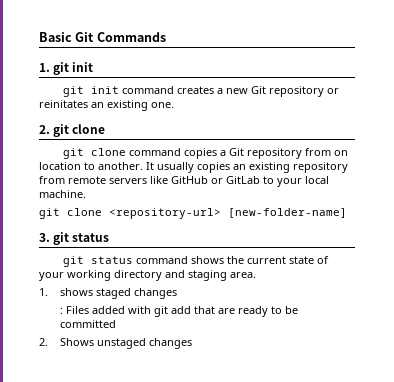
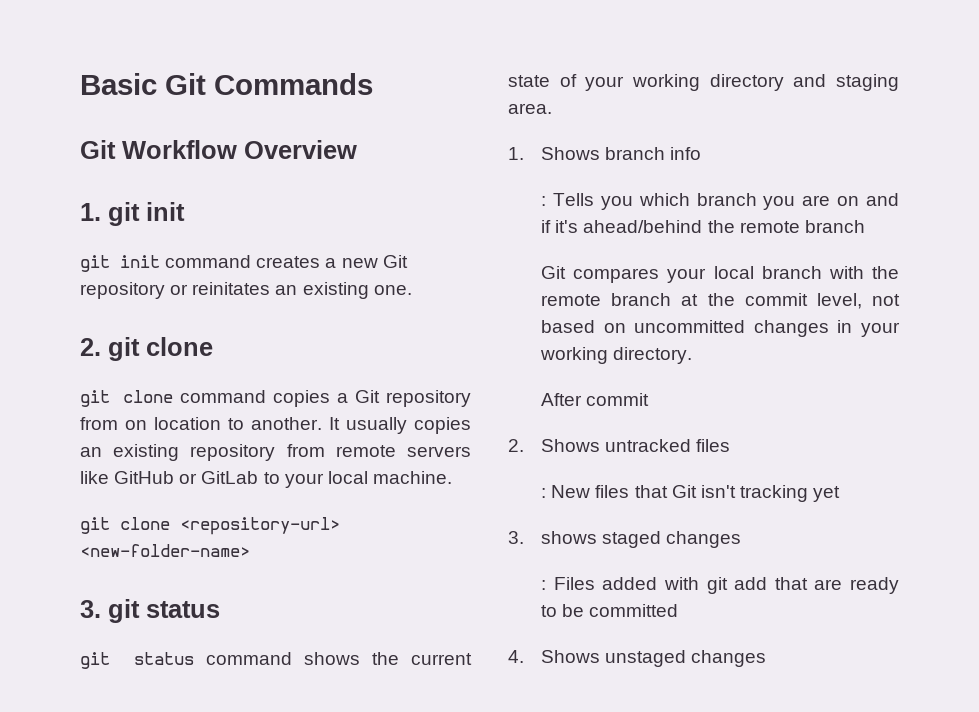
+ Git Workflow Overview
- git clone <repository-url> [new-folder-name]
+ git clone <repository-url> <new-folder-name>
- 1. shows staged changes
+ 1. Shows branch info
+ : Tells you which branch you are on and if it's ahead/behind the remote branch
+ Git compares your local branch with the remote branch at the commit level, not based on uncommitted changes in your working directory.
+ After commit
+ 2. Shows untracked files
+ : New files that Git isn't tracking yet
+ 3. shows staged changes
- 2. Shows unstaged changes
+ 4. Shows unstaged changes

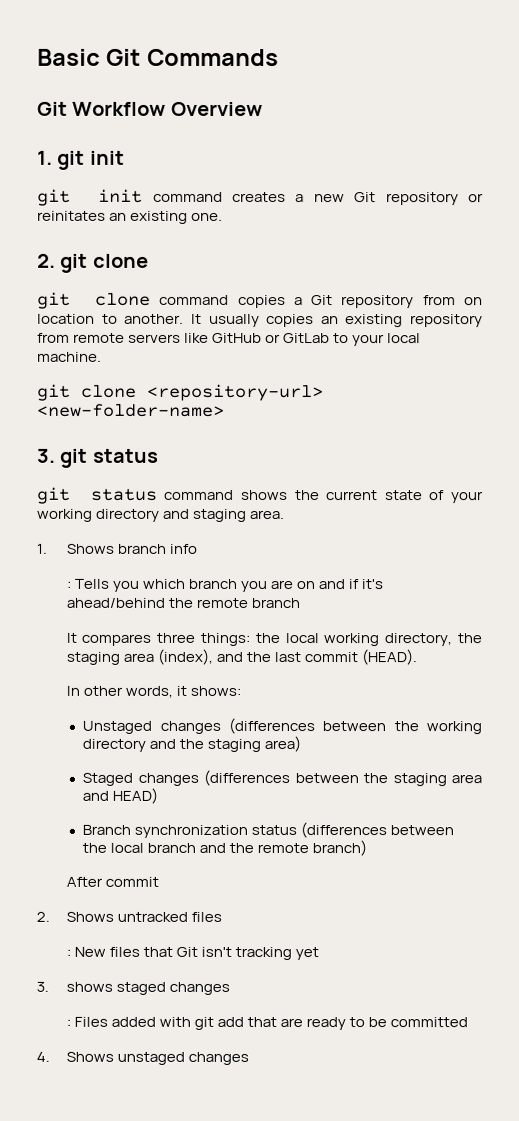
- Git compares your local branch with the remote branch at the commit level, not based on uncommitted changes in your working directory.
+ It compares three things: the local working directory, the staging area (index), and the last commit (HEAD).
+ In other words, it shows:
+ Unstaged changes (differences between the working directory and the staging area)
+ Staged changes (differences between the staging area and HEAD)
+ Branch synchronization status (differences between the local branch and the remote branch)

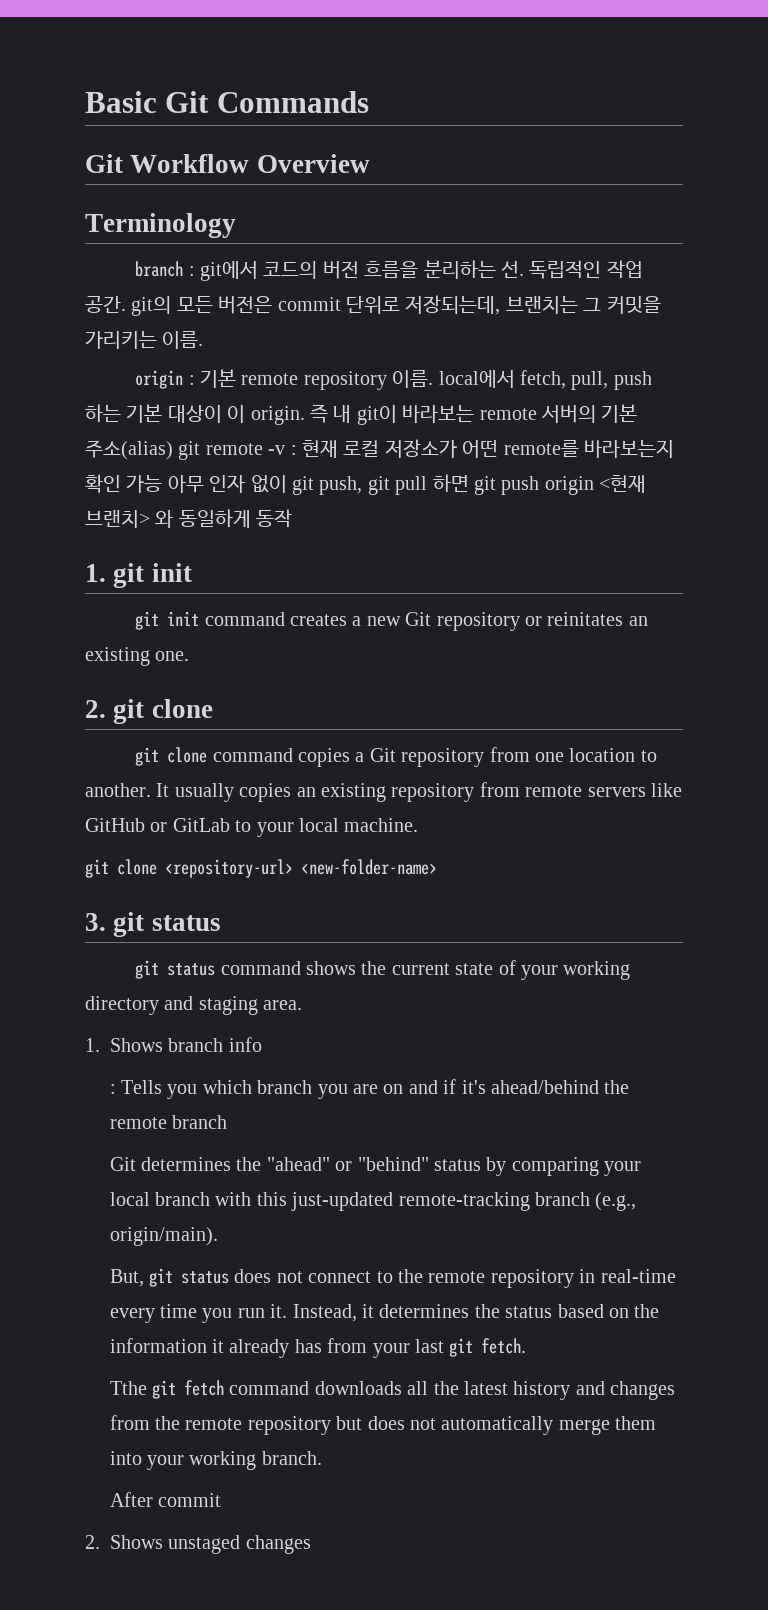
+ Terminology
+ branch : git에서 코드의 버전 흐름을 분리하는 선. 독립적인 작업 공간. git의 모든 버전은 commit 단위로 저장되는데, 브랜치는 그 커밋을 가리키는 이름.
+ origin : 기본 remote repository 이름. local에서 fetch, pull, push 하는 기본 대상이 이 origin. 즉 내 git이 바라보는 remote 서버의 기본 주소(alias) git remote -v : 현재 로컬 저장소가 어떤 remote를 바라보는지 확인 가능 아무 인자 없이 git push, git pull 하면 git push origin <현재 브랜치> 와 동일하게 동작
- git clone command copies a Git repository from on location to another.
+ git clone command copies a Git repository from one location to another.
- It compares three things: the local working directory, the staging area (index), and the last commit (HEAD).
- In other words, it shows:
- Unstaged changes (differences between the working directory and the staging area)
- Staged changes (differences between the staging area and HEAD)
- Branch synchronization status (differences between the local branch and the remote branch)
+ Git determines the "ahead" or "behind" status by comparing your local branch with this just-updated remote-tracking branch (e.g., origin/main).
+ But, git status does not connect to the remote repository in real-time every time you run it. Instead, it determines the status based on the information it already has from your last git fetch.
+ Tthe git fetch command downloads all the latest history and changes from the remote repository but does not automatically merge them into your working branch.
  After commit
- 2. Shows untracked files
- : New files that Git isn't tracking yet
- 3. shows staged changes
- : Files added with git add that are ready to be committed
- 4. Shows unstaged changes
+ 2. Shows unstaged changes

